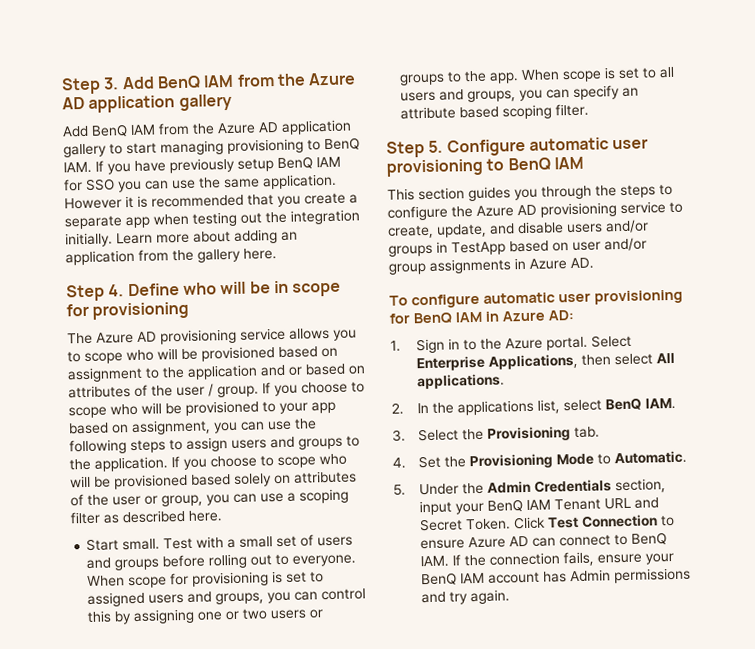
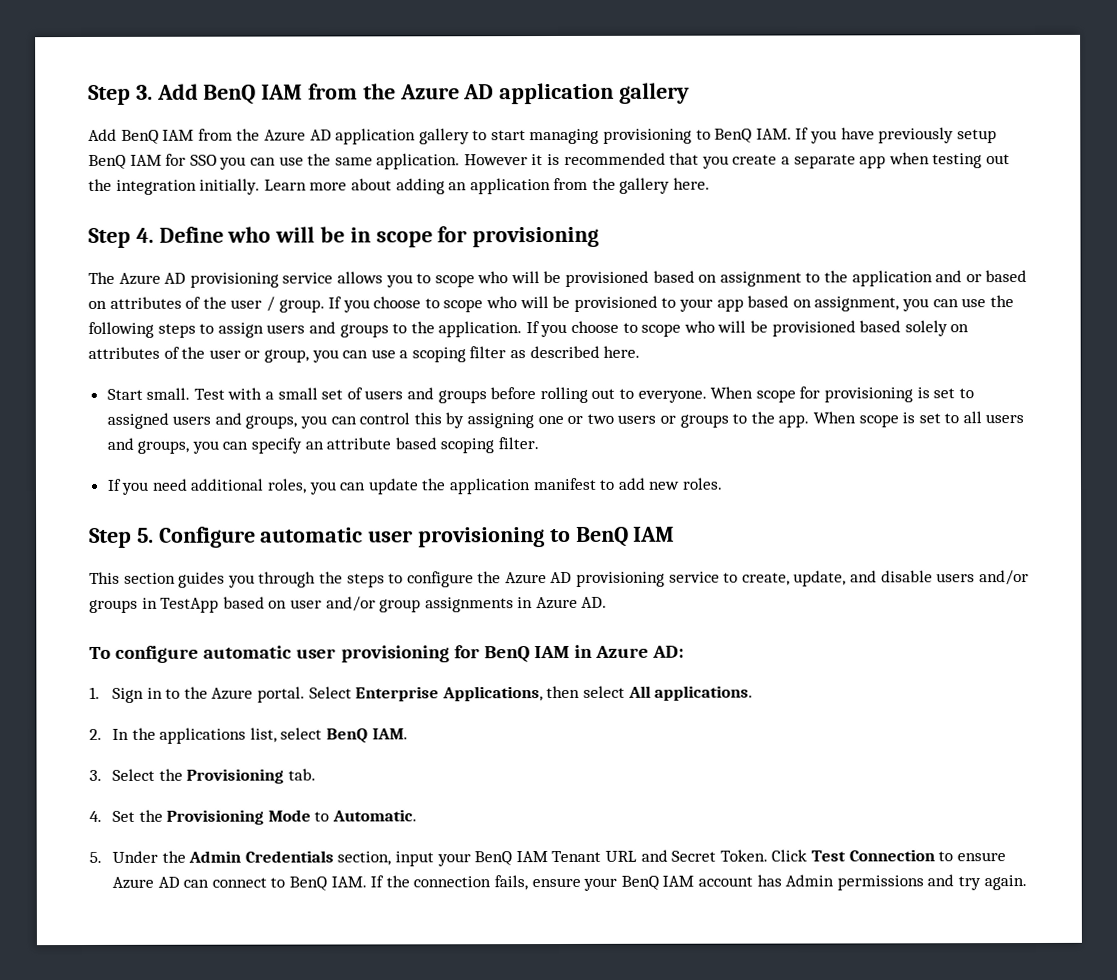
+ If you need additional roles, you can update the application manifest to add new roles.

